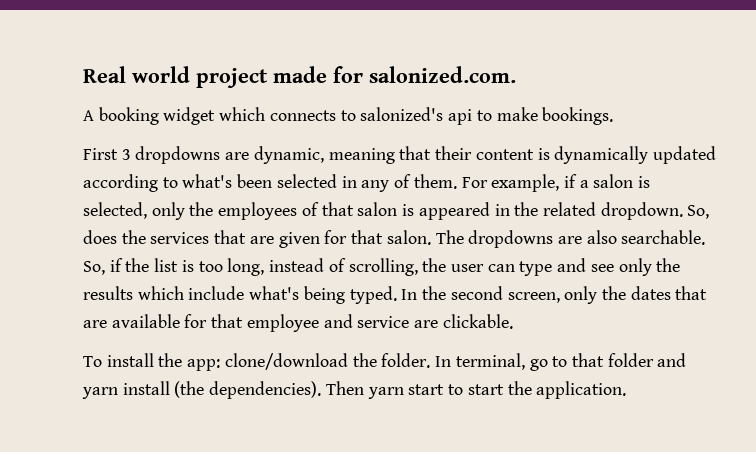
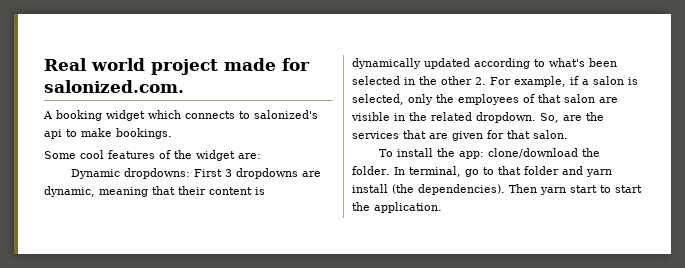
- First 3 dropdowns are dynamic, meaning that their content is dynamically updated according to what's been selected in any of them. For example, if a salon is selected, only the employees of that salon is appeared in the related dropdown.
+ Some cool features of the widget are:
+ Dynamic dropdowns: First 3 dropdowns are dynamic, meaning that their content is dynamically updated according to what's been selected in the other 2. For example, if a salon is selected, only the employees of that salon are visible in the related dropdown.
- So, does the services that are given for that salon. The dropdowns are also searchable. So, if the list is too long, instead of scrolling, the user can type and see only the results which include what's being typed. In the second screen, only the dates that are available for that employee and service are clickable.
+ So, are the services that are given for that salon.

